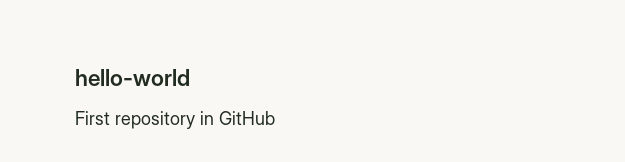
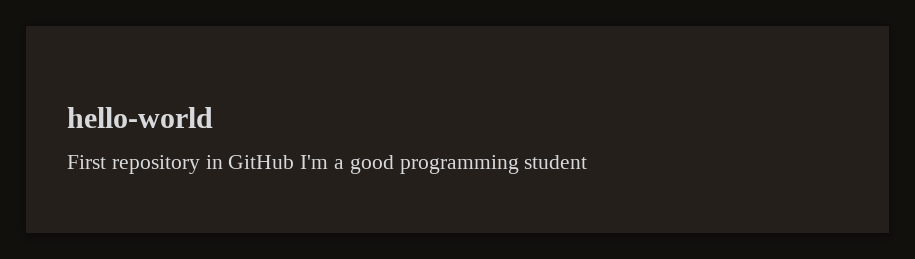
- First repository in GitHub
+ First repository in GitHub I'm a good programming student

